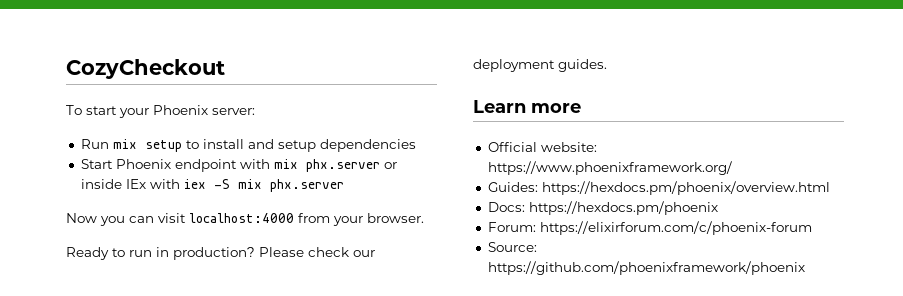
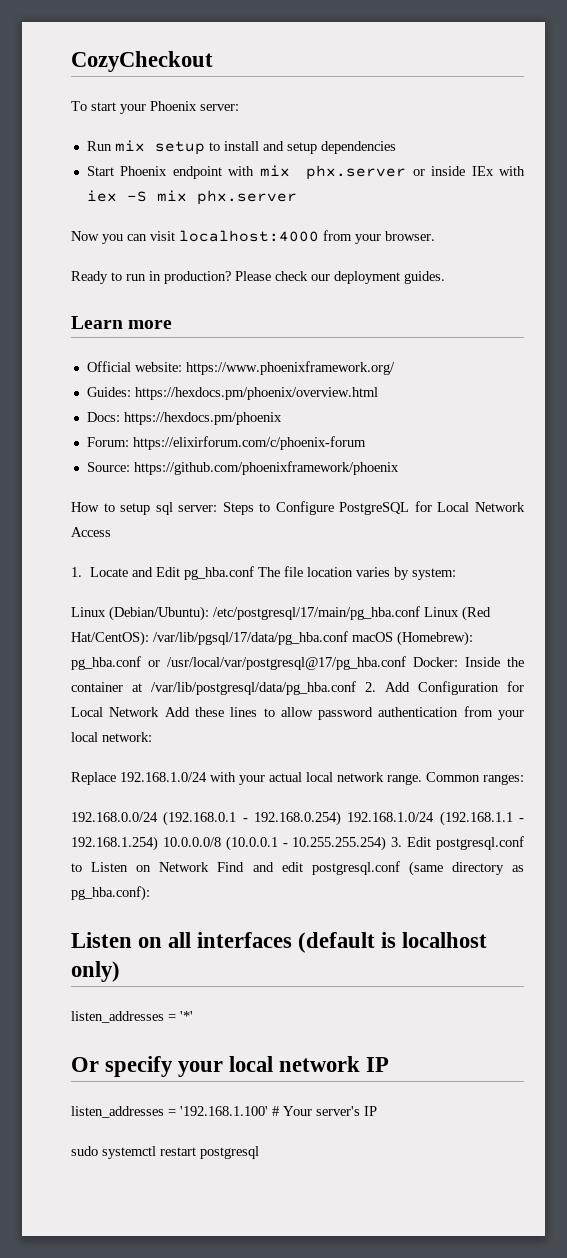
+ How to setup sql server: Steps to Configure PostgreSQL for Local Network Access
+ 1. Locate and Edit pg_hba.conf The file location varies by system:
+ Linux (Debian/Ubuntu): /etc/postgresql/17/main/pg_hba.conf Linux (Red Hat/CentOS): /var/lib/pgsql/17/data/pg_hba.conf macOS (Homebrew): pg_hba.conf or /usr/local/var/postgresql@17/pg_hba.conf Docker: Inside the container at /var/lib/postgresql/data/pg_hba.conf 2. Add Configuration for Local Network Add these lines to allow password authentication from your local network:
+ Replace 192.168.1.0/24 with your actual local network range. Common ranges:
+ 192.168.0.0/24 (192.168.0.1 - 192.168.0.254) 192.168.1.0/24 (192.168.1.1 - 192.168.1.254) 10.0.0.0/8 (10.0.0.1 - 10.255.255.254) 3. Edit postgresql.conf to Listen on Network Find and edit postgresql.conf (same directory as pg_hba.conf):
+ Listen on all interfaces (default is localhost only)
+ listen_addresses = '*'
+ Or specify your local network IP
+ listen_addresses = '192.168.1.100' # Your server's IP
+ sudo systemctl restart postgresql

